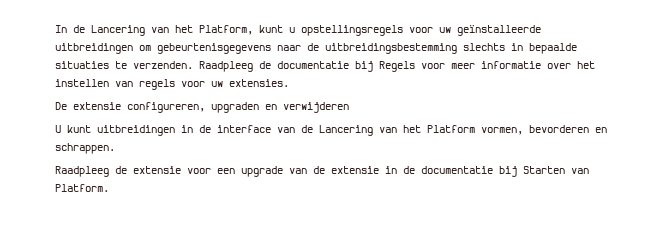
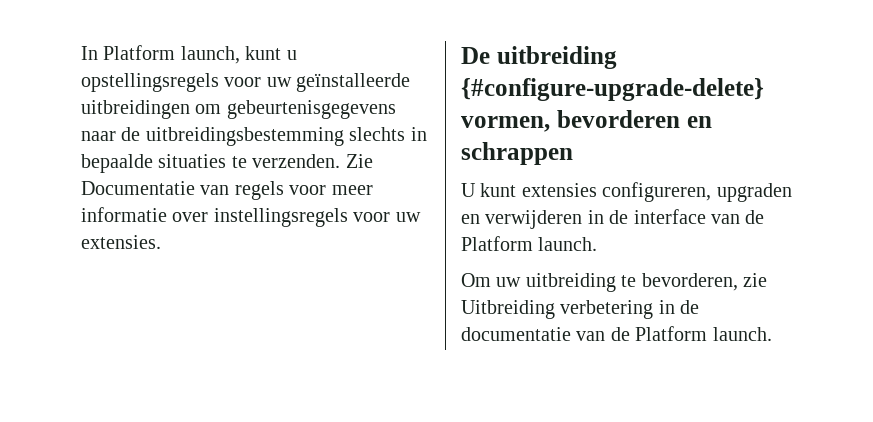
- In de Lancering van het Platform, kunt u opstellingsregels voor uw geïnstalleerde uitbreidingen om gebeurtenisgegevens naar de uitbreidingsbestemming slechts in bepaalde situaties te verzenden.
+ In Platform launch, kunt u opstellingsregels voor uw geïnstalleerde uitbreidingen om gebeurtenisgegevens naar de uitbreidingsbestemming slechts in bepaalde situaties te verzenden.
- Raadpleeg de documentatie bij Regels voor meer informatie over het instellen van regels voor uw extensies.
- De extensie configureren, upgraden en verwijderen
- U kunt uitbreidingen in de interface van de Lancering van het Platform vormen, bevorderen en schrappen.
- Raadpleeg de extensie voor een upgrade van de extensie in de documentatie bij Starten van Platform.
+ Zie Documentatie van regels voor meer informatie over instellingsregels voor uw extensies.
+ De uitbreiding {#configure-upgrade-delete} vormen, bevorderen en schrappen
+ U kunt extensies configureren, upgraden en verwijderen in de interface van de Platform launch.
+ Om uw uitbreiding te bevorderen, zie Uitbreiding verbetering in de documentatie van de Platform launch.

